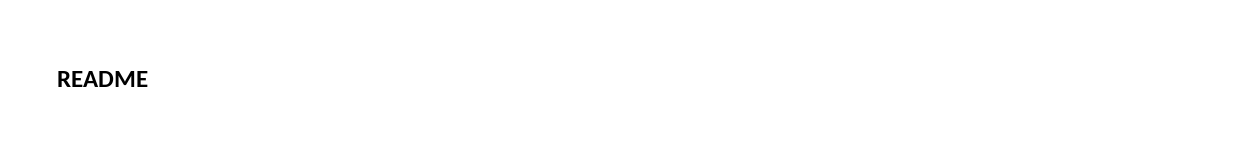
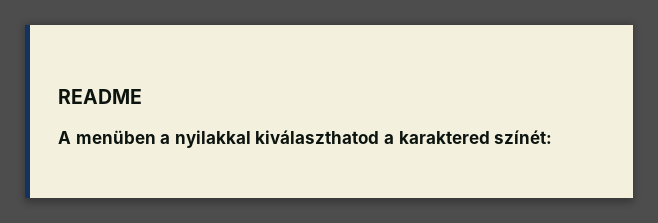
+ A menüben a nyilakkal kiválaszthatod a karaktered színét:

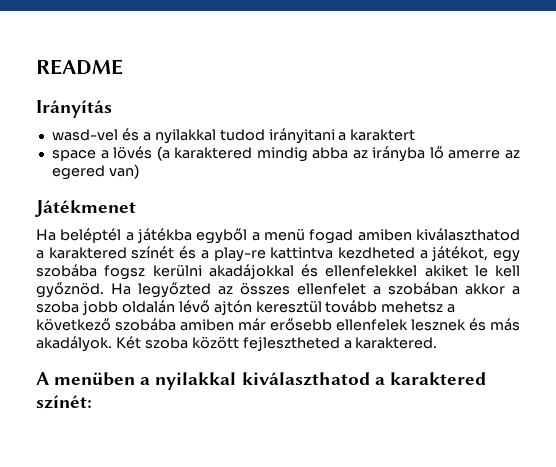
+ Irányítás
+ wasd-vel és a nyilakkal tudod irányitani a karaktert
+ space a lövés (a karaktered mindig abba az irányba lő amerre az egered van)
+ Játékmenet
+ Ha beléptél a játékba egyből a menü fogad amiben kiválaszthatod a karaktered színét és a play-re kattintva kezdheted a játékot, egy szobába fogsz kerülni akadájokkal és ellenfelekkel akiket le kell győznöd. Ha legyőzted az összes ellenfelet a szobában akkor a szoba jobb oldalán lévő ajtón keresztül tovább mehetsz a következő szobába amiben már erősebb ellenfelek lesznek és más akadályok. Két szoba között fejlesztheted a karaktered.

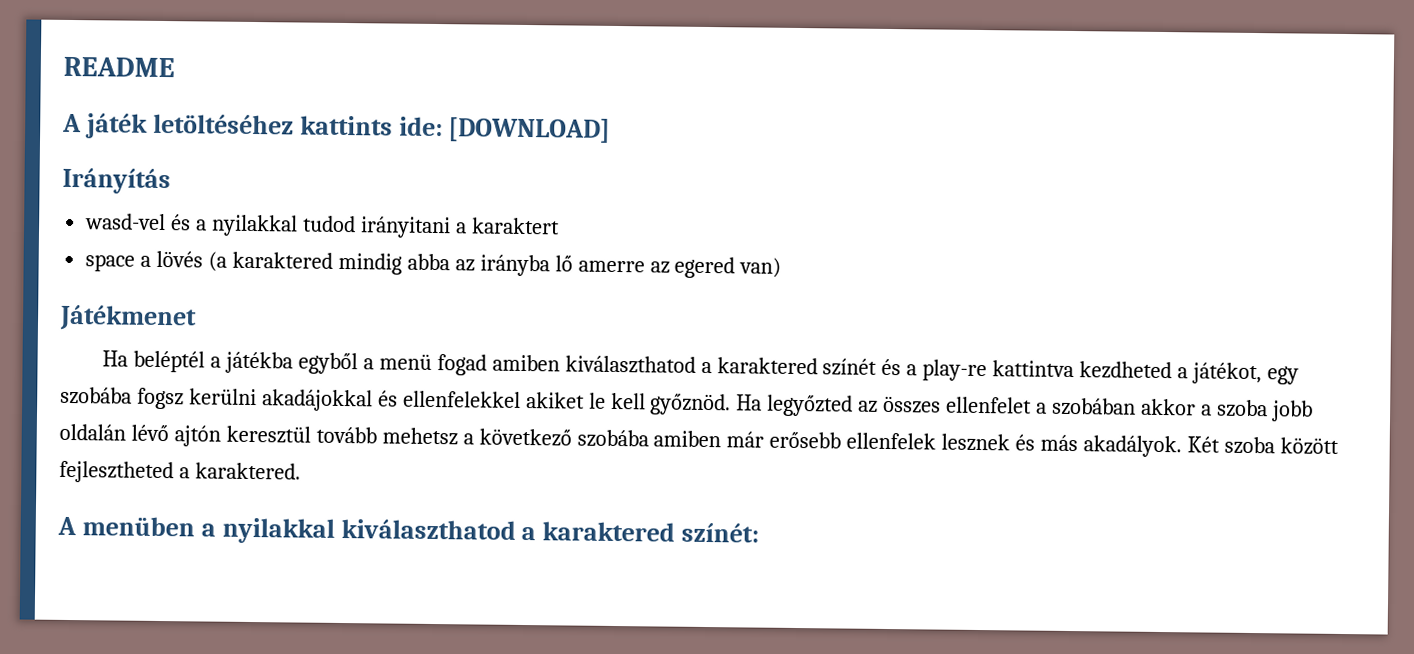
+ A játék letöltéséhez kattints ide: [DOWNLOAD]

